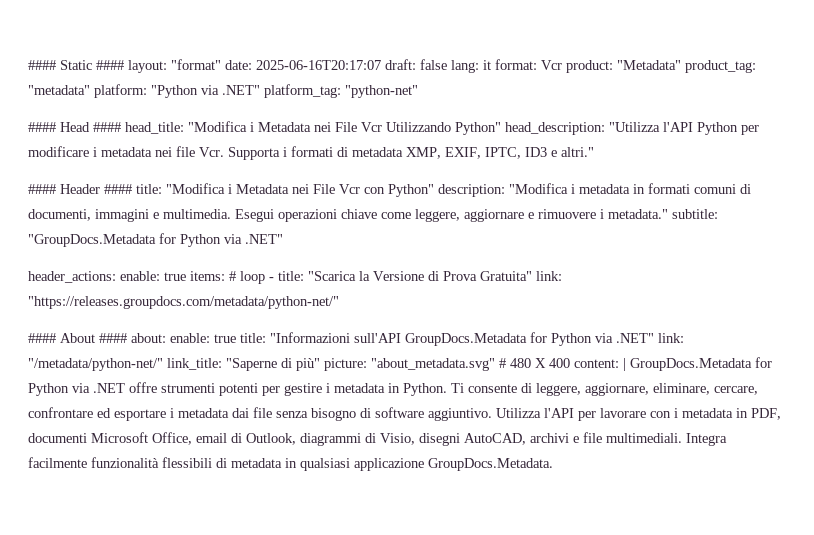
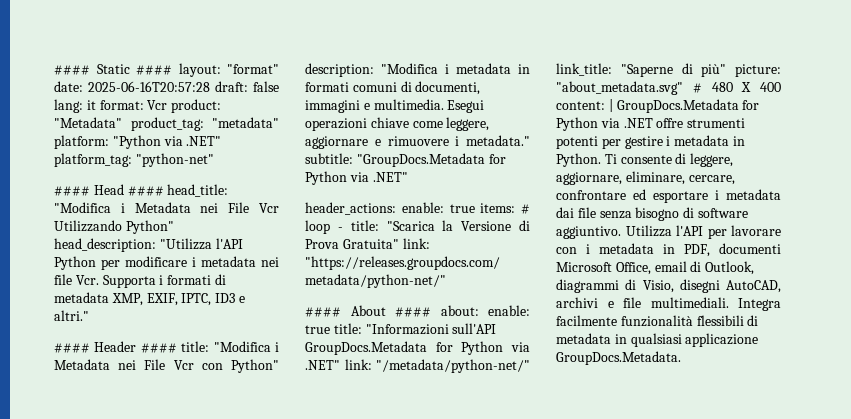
- #### Static #### layout: "format" date: 2025-06-16T20:17:07 draft: false lang: it format: Vcr product: "Metadata" product_tag: "metadata" platform: "Python via .NET" platform_tag: "python-net"
+ #### Static #### layout: "format" date: 2025-06-16T20:57:28 draft: false lang: it format: Vcr product: "Metadata" product_tag: "metadata" platform: "Python via .NET" platform_tag: "python-net"

